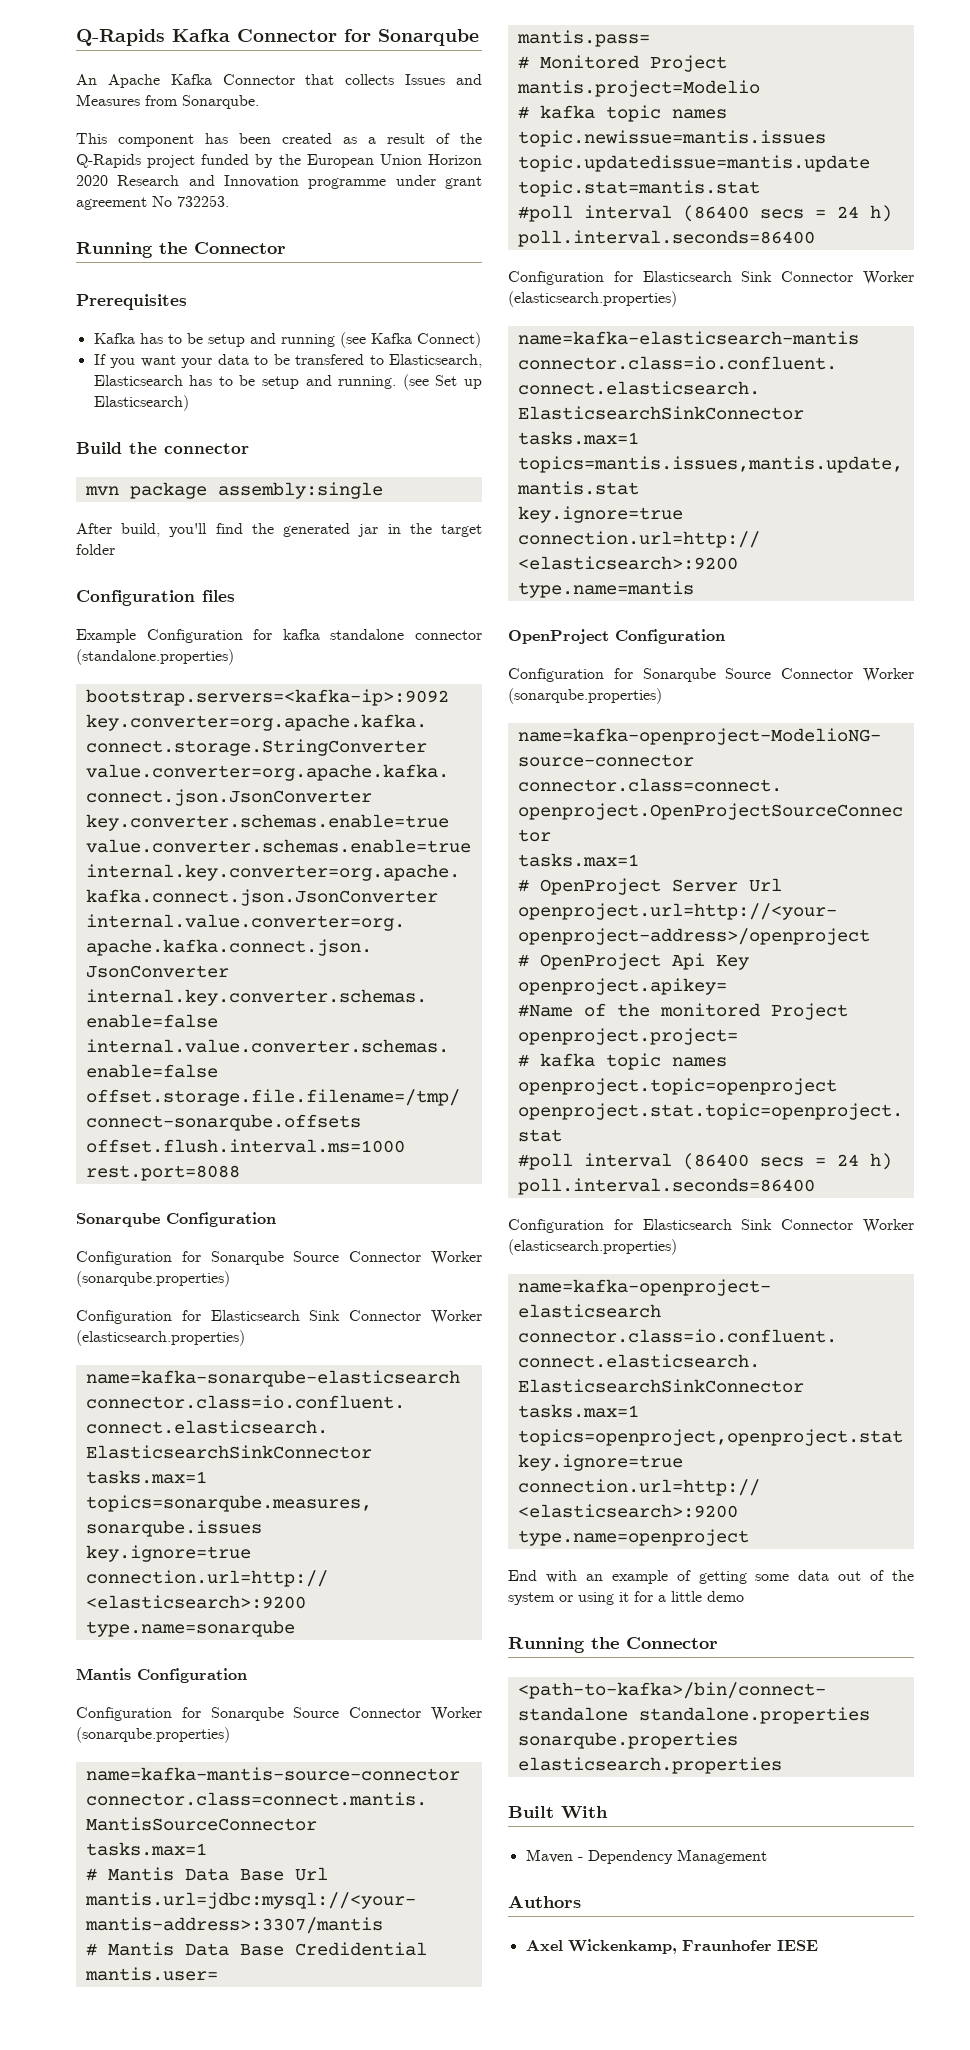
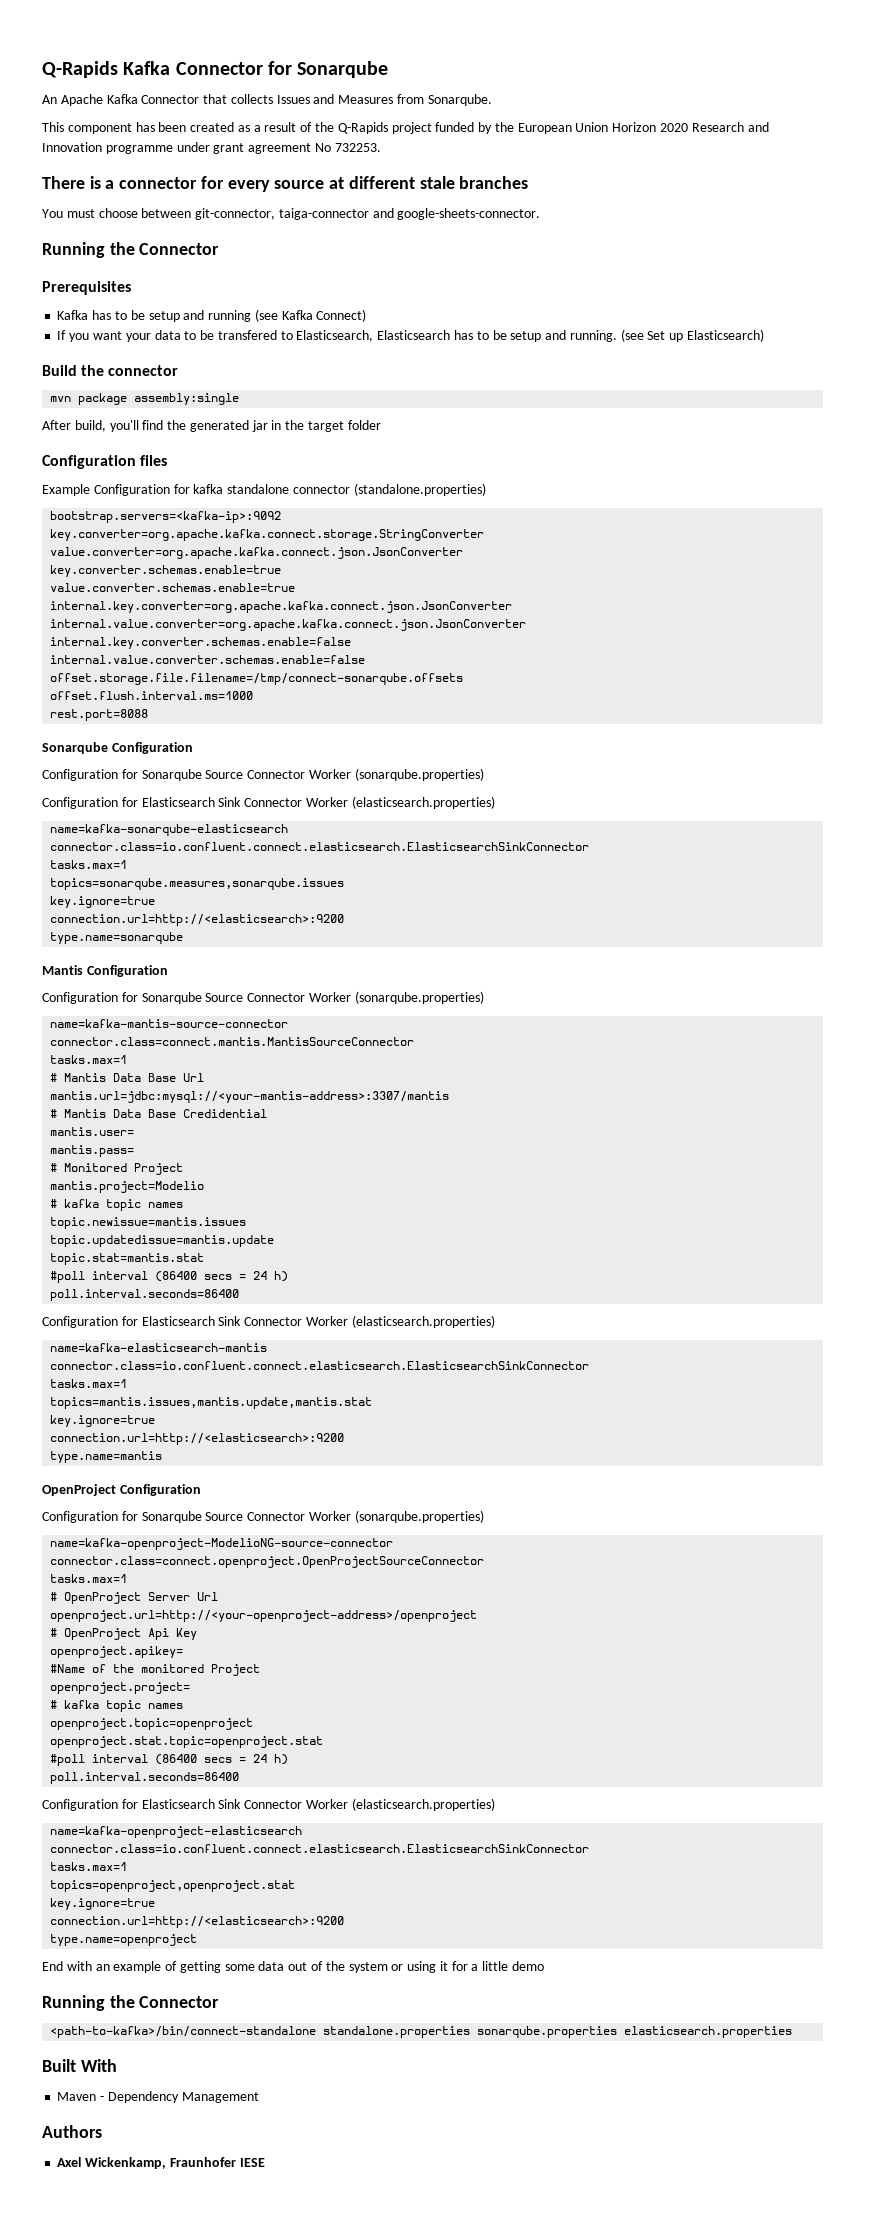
+ There is a connector for every source at different stale branches
+ You must choose between git-connector, taiga-connector and google-sheets-connector.

